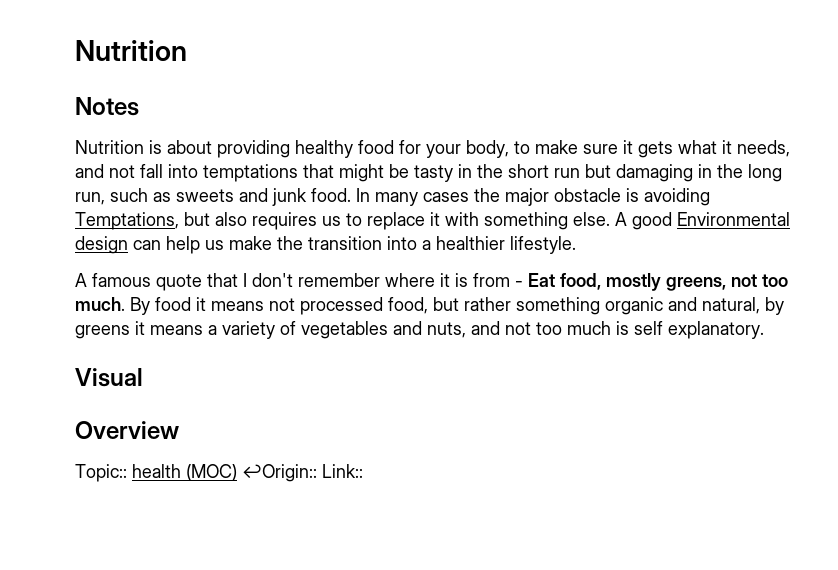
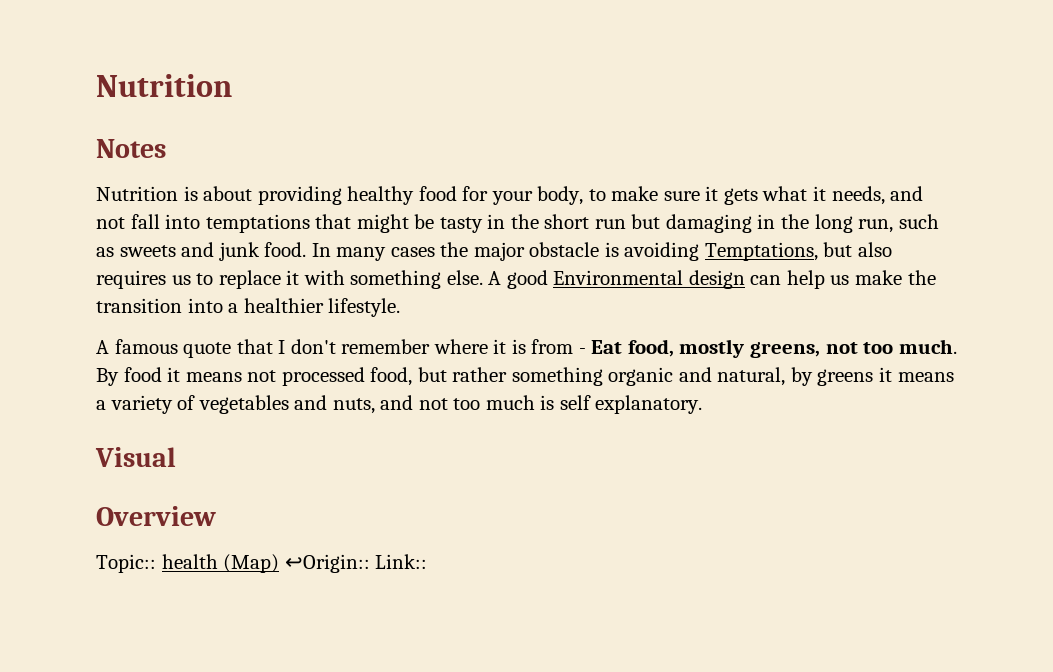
- Topic:: health (MOC) ↩Origin:: Link::
+ Topic:: health (Map) ↩Origin:: Link::

